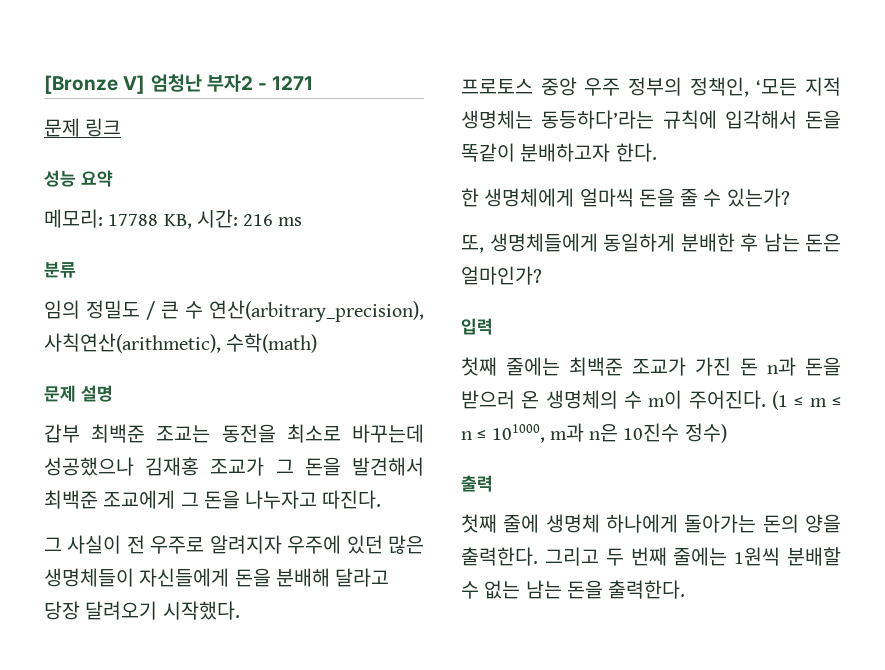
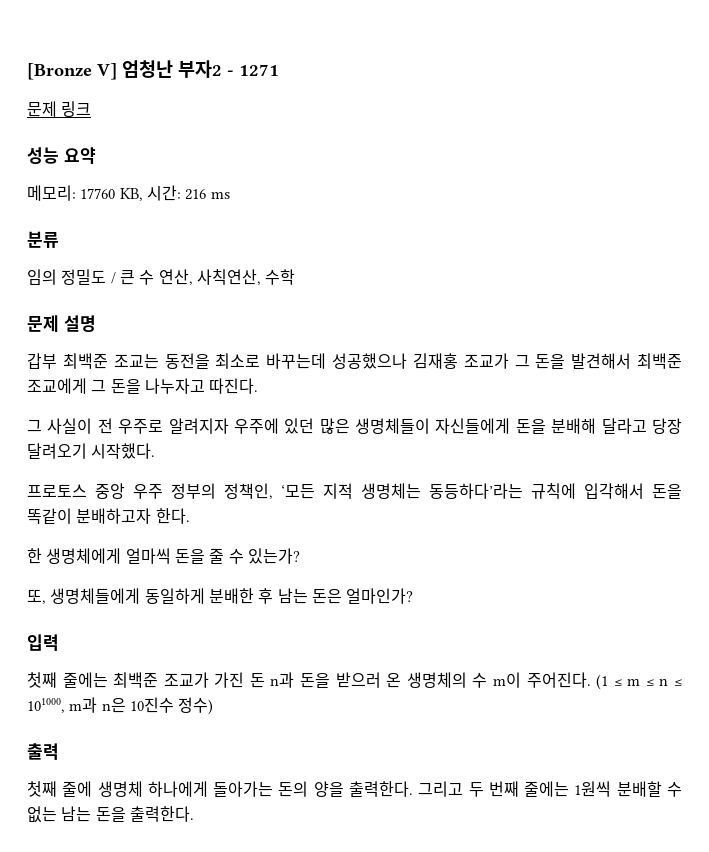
- 메모리: 17788 KB, 시간: 216 ms
+ 메모리: 17760 KB, 시간: 216 ms
- 임의 정밀도 / 큰 수 연산(arbitrary_precision), 사칙연산(arithmetic), 수학(math)
+ 임의 정밀도 / 큰 수 연산, 사칙연산, 수학

